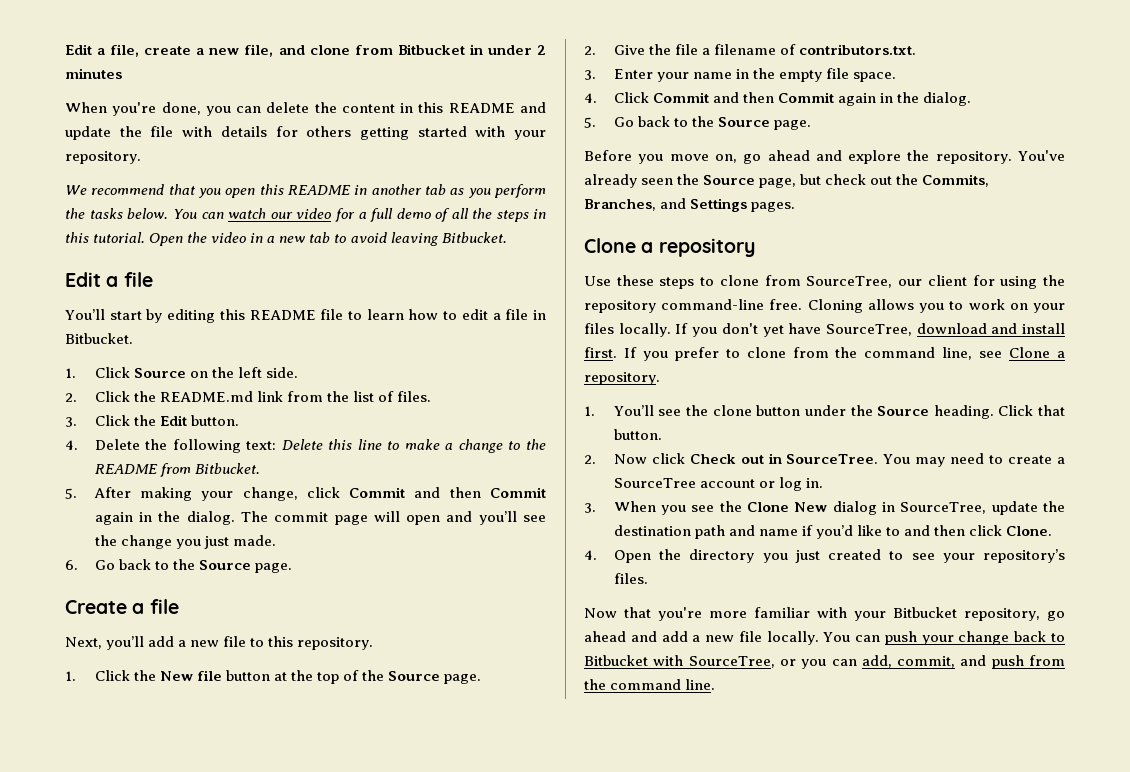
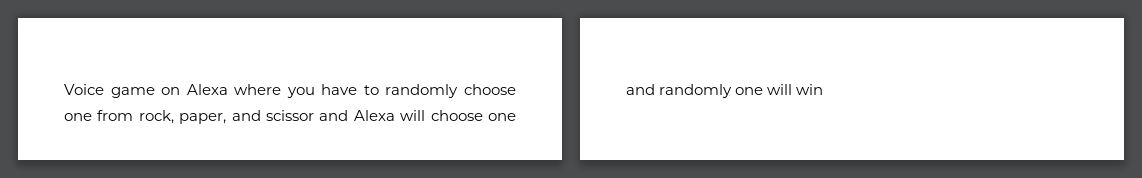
- Edit a file, create a new file, and clone from Bitbucket in under 2 minutes
- When you're done, you can delete the content in this README and update the file with details for others getting started with your repository.
- We recommend that you open this README in another tab as you perform the tasks below. You can watch our video for a full demo of all the steps in this tutorial. Open the video in a new tab to avoid leaving Bitbucket.
- Edit a file
- You’ll start by editing this README file to learn how to edit a file in Bitbucket.
- 1. Click Source on the left side.
- 2. Click the README.md link from the list of files.
- 3. Click the Edit button.
- 4. Delete the following text: Delete this line to make a change to the README from Bitbucket.
- 5. After making your change, click Commit and then Commit again in the dialog. The commit page will open and you’ll see the change you just made.
- 6. Go back to the Source page.
- Create a file
- Next, you’ll add a new file to this repository.
- 1. Click the New file button at the top of the Source page.
- 2. Give the file a filename of contributors.txt.
- 3. Enter your name in the empty file space.
- 4. Click Commit and then Commit again in the dialog.
- 5. Go back to the Source page.
- Before you move on, go ahead and explore the repository. You've already seen the Source page, but check out the Commits, Branches, and Settings pages.
- Clone a repository
- Use these steps to clone from SourceTree, our client for using the repository command-line free. Cloning allows you to work on your files locally. If you don't yet have SourceTree, download and install first. If you prefer to clone from the command line, see Clone a repository.
- 1. You’ll see the clone button under the Source heading. Click that button.
- 2. Now click Check out in SourceTree. You may need to create a SourceTree account or log in.
- 3. When you see the Clone New dialog in SourceTree, update the destination path and name if you’d like to and then click Clone.
- 4. Open the directory you just created to see your repository’s files.
- Now that you're more familiar with your Bitbucket repository, go ahead and add a new file locally. You can push your change back to Bitbucket with SourceTree, or you can add, commit, and push from the command line.
+ Voice game on Alexa where you have to randomly choose one from rock, paper, and scissor and Alexa will choose one and randomly one will win

